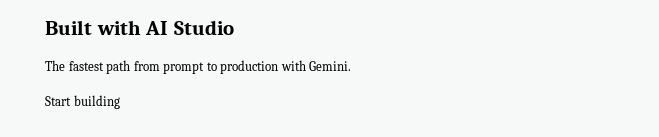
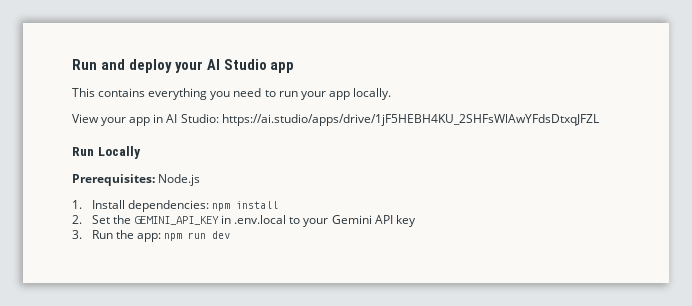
- Built with AI Studio
- The fastest path from prompt to production with Gemini.
- Start building
+ Run and deploy your AI Studio app
+ This contains everything you need to run your app locally.
+ View your app in AI Studio: https://ai.studio/apps/drive/1jF5HEBH4KU_2SHFsWlAwYFdsDtxqJFZL
+ Run Locally
+ Prerequisites: Node.js
+ 1. Install dependencies: npm install
+ 2. Set the GEMINI_API_KEY in .env.local to your Gemini API key
+ 3. Run the app: npm run dev

